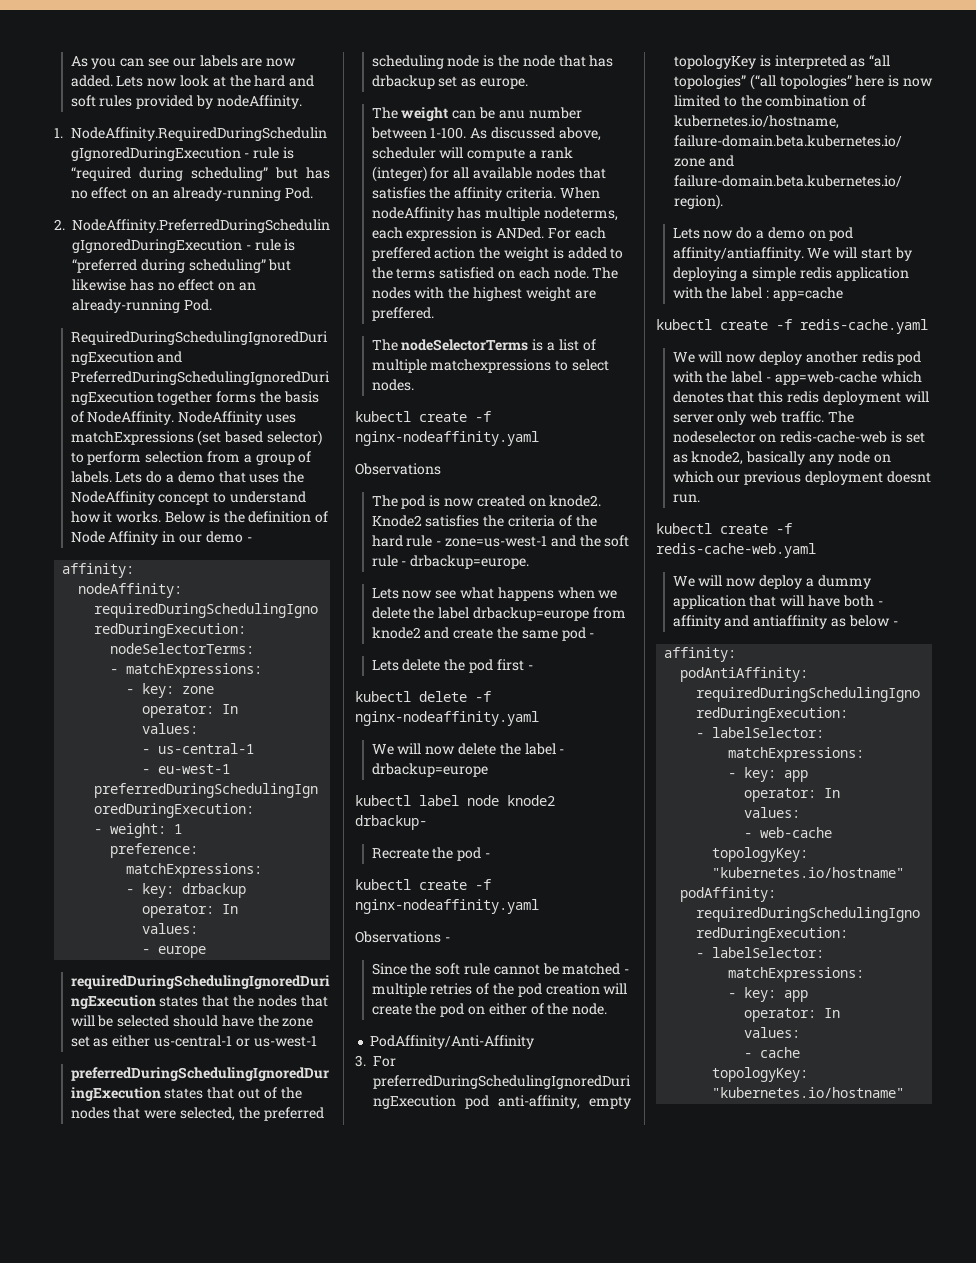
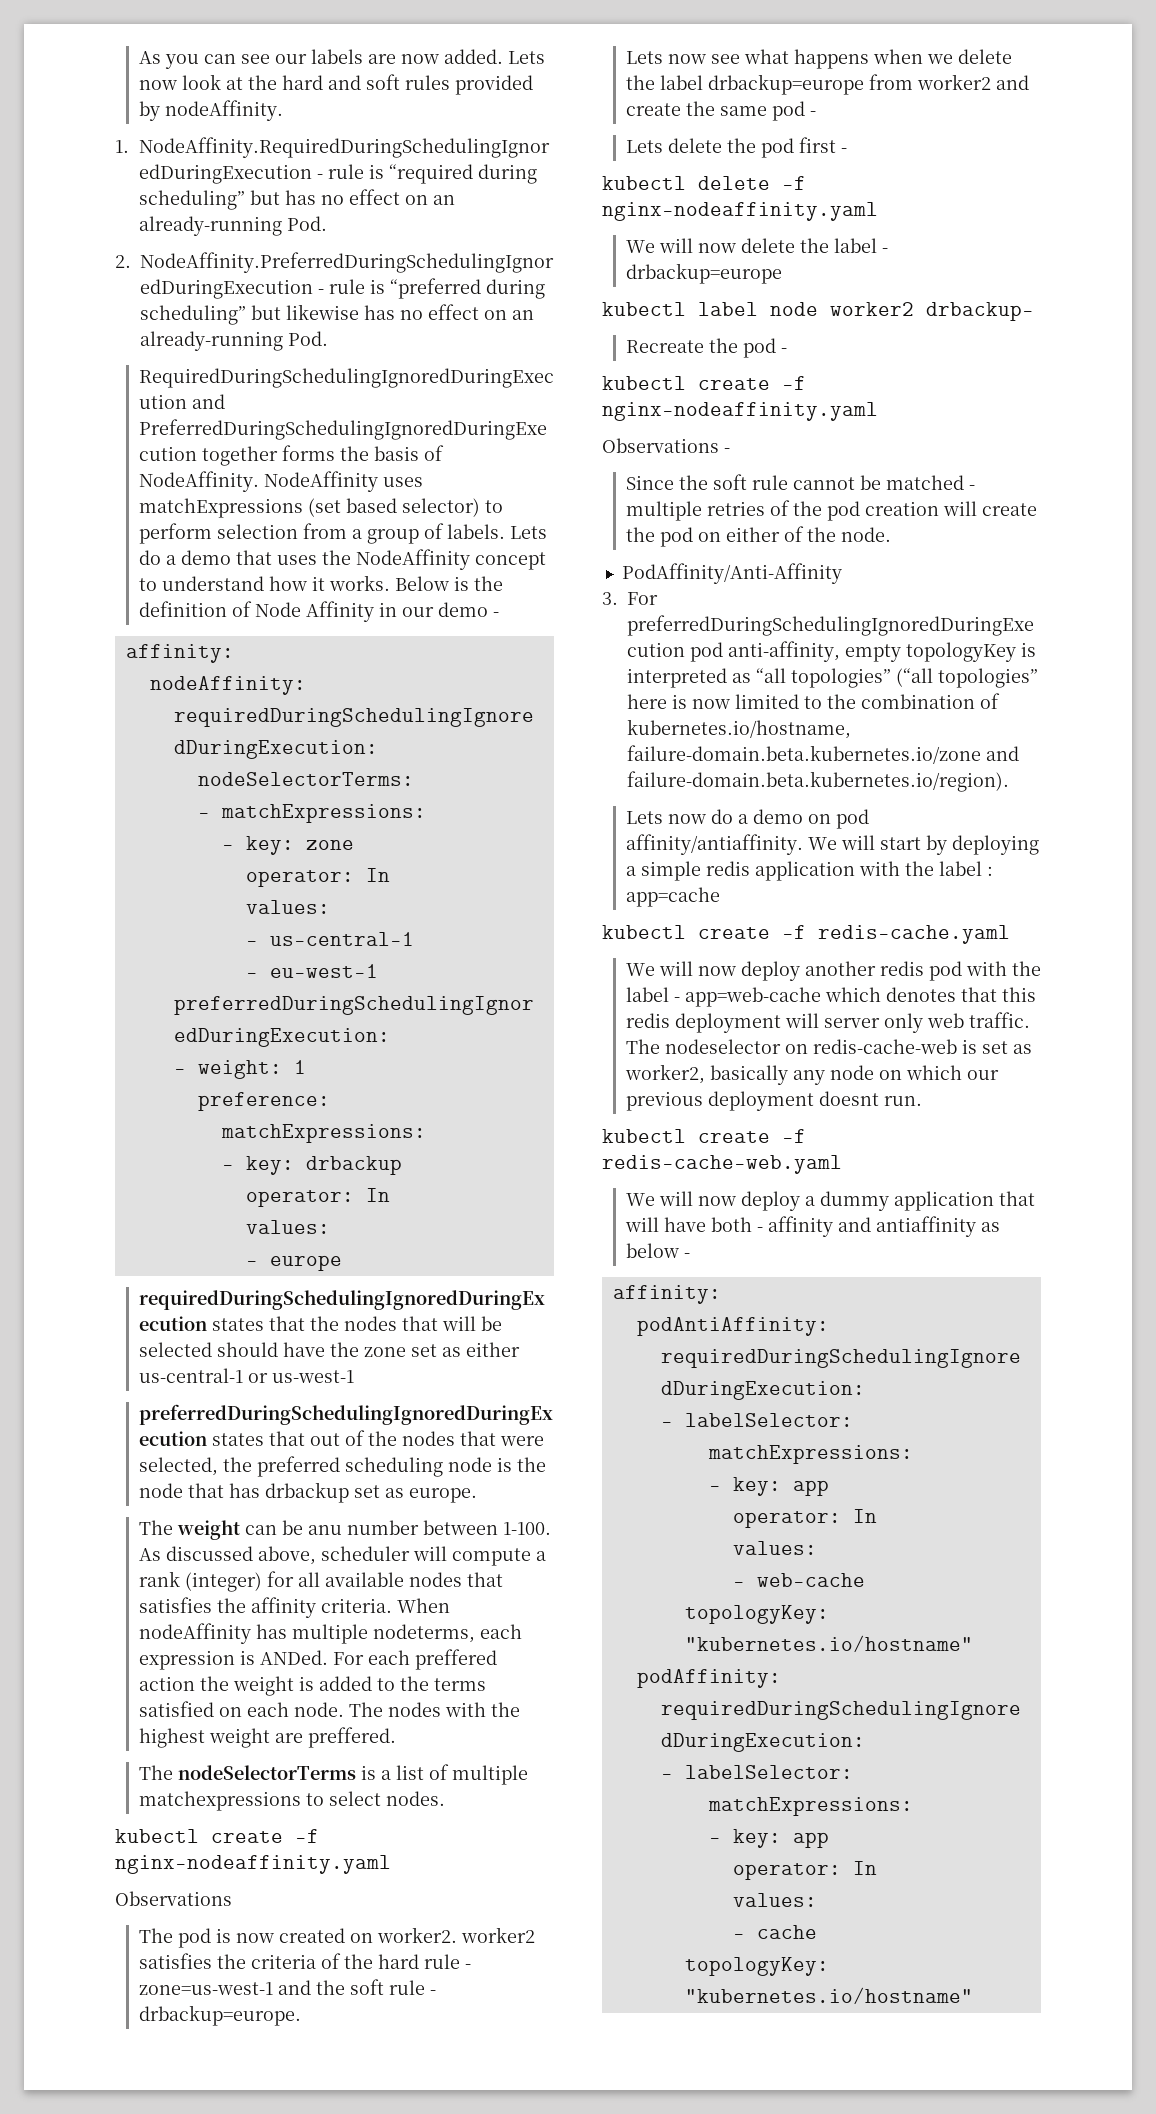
- The pod is now created on knode2. Knode2 satisfies the criteria of the hard rule - zone=us-west-1 and the soft rule - drbackup=europe.
+ The pod is now created on worker2. worker2 satisfies the criteria of the hard rule - zone=us-west-1 and the soft rule - drbackup=europe.
- Lets now see what happens when we delete the label drbackup=europe from knode2 and create the same pod -
+ Lets now see what happens when we delete the label drbackup=europe from worker2 and create the same pod -
- kubectl label node knode2 drbackup-
+ kubectl label node worker2 drbackup-
- The nodeselector on redis-cache-web is set as knode2, basically any node on which our previous deployment doesnt run.
+ The nodeselector on redis-cache-web is set as worker2, basically any node on which our previous deployment doesnt run.

